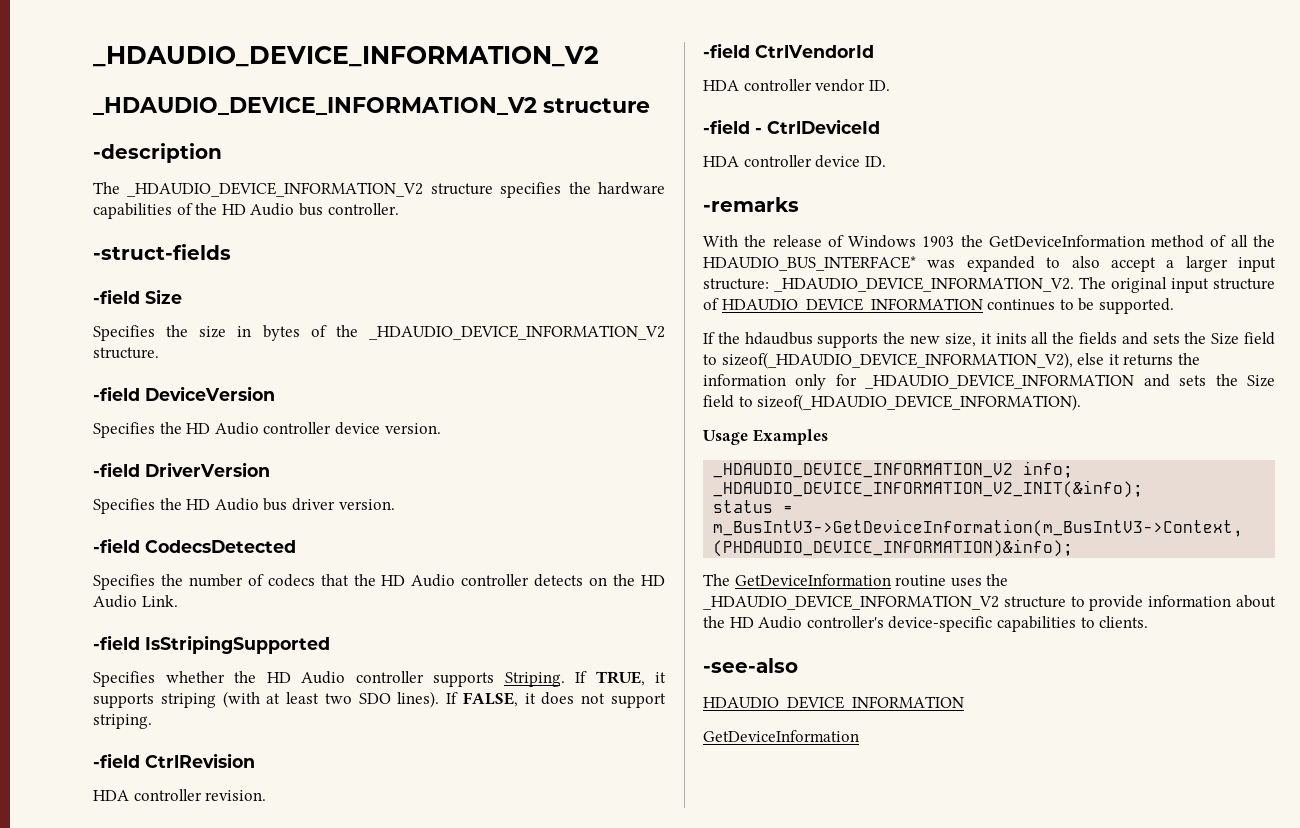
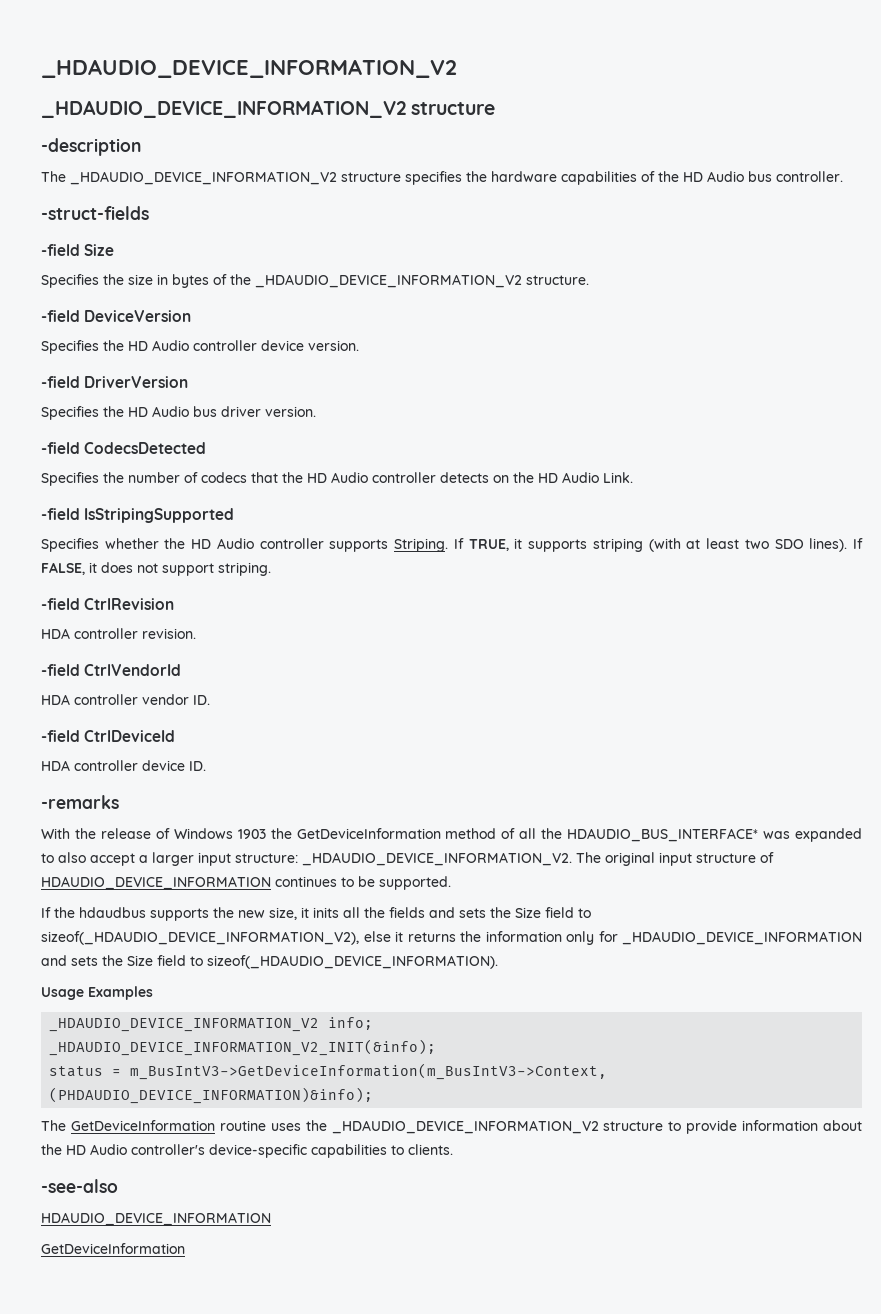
- -field - CtrlDeviceId
+ -field CtrlDeviceId

